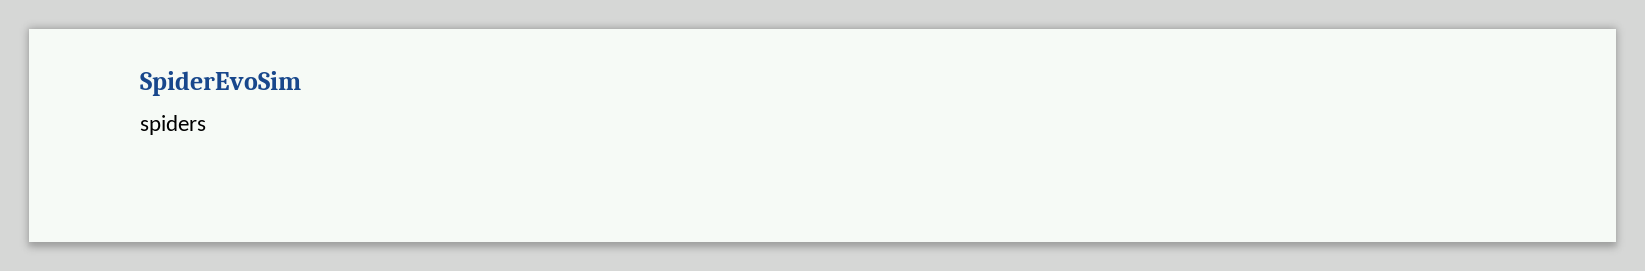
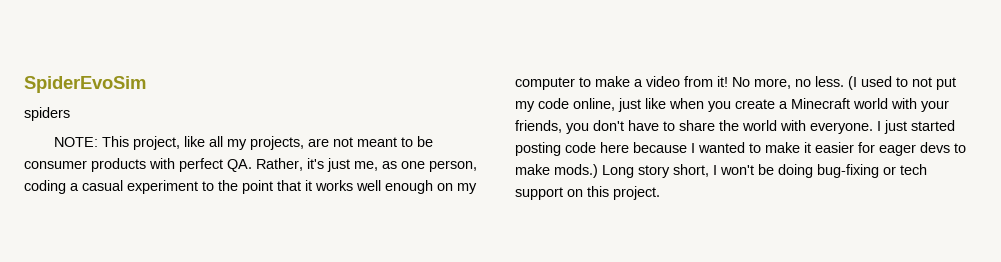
+ NOTE: This project, like all my projects, are not meant to be consumer products with perfect QA. Rather, it's just me, as one person, coding a casual experiment to the point that it works well enough on my computer to make a video from it! No more, no less. (I used to not put my code online, just like when you create a Minecraft world with your friends, you don't have to share the world with everyone. I just started posting code here because I wanted to make it easier for eager devs to make mods.) Long story short, I won't be doing bug-fixing or tech support on this project.

